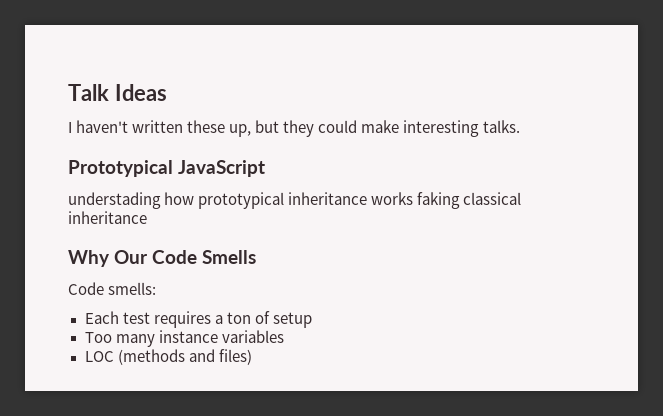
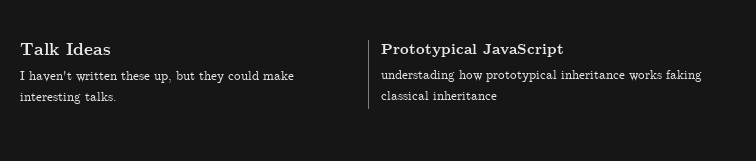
- Why Our Code Smells
- Code smells:
- Each test requires a ton of setup
- Too many instance variables
- LOC (methods and files)

